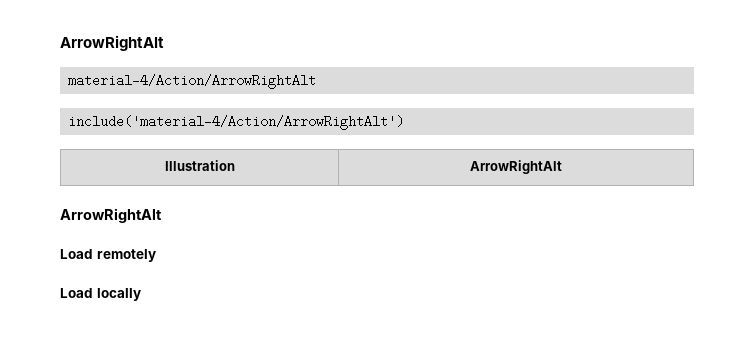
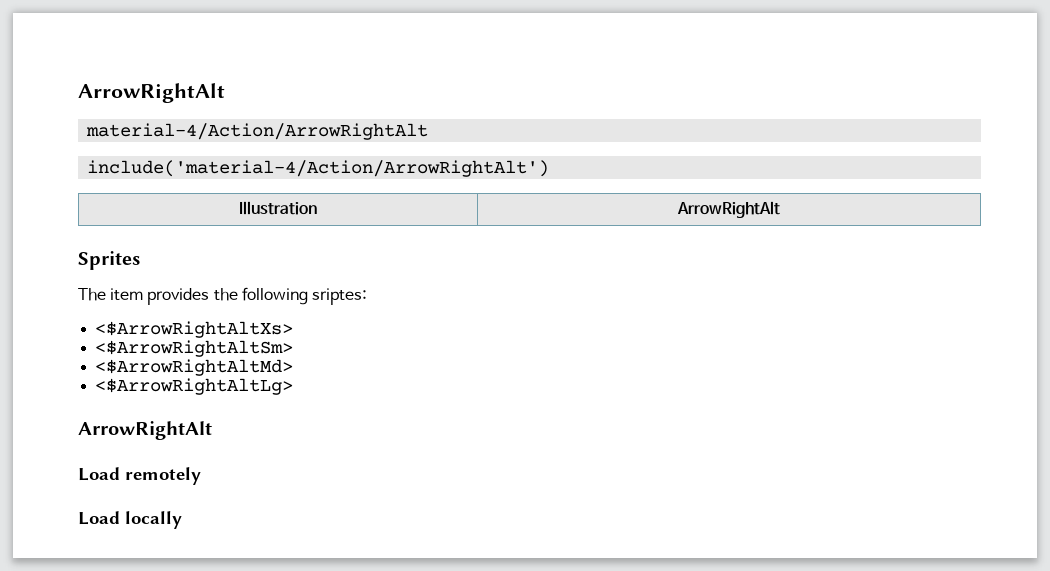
+ Sprites
+ The item provides the following sriptes:
+ <$ArrowRightAltXs>
+ <$ArrowRightAltSm>
+ <$ArrowRightAltMd>
+ <$ArrowRightAltLg>

